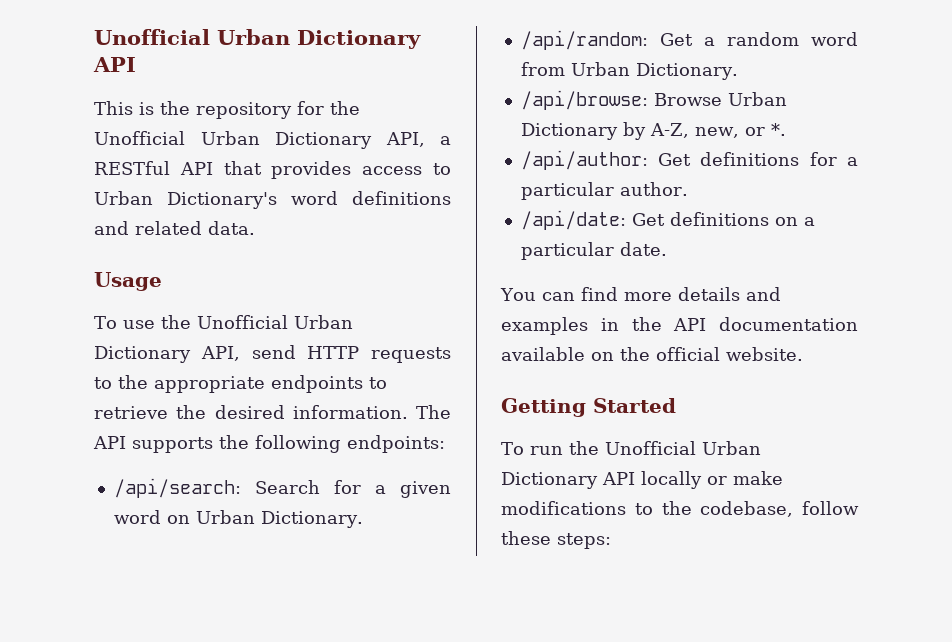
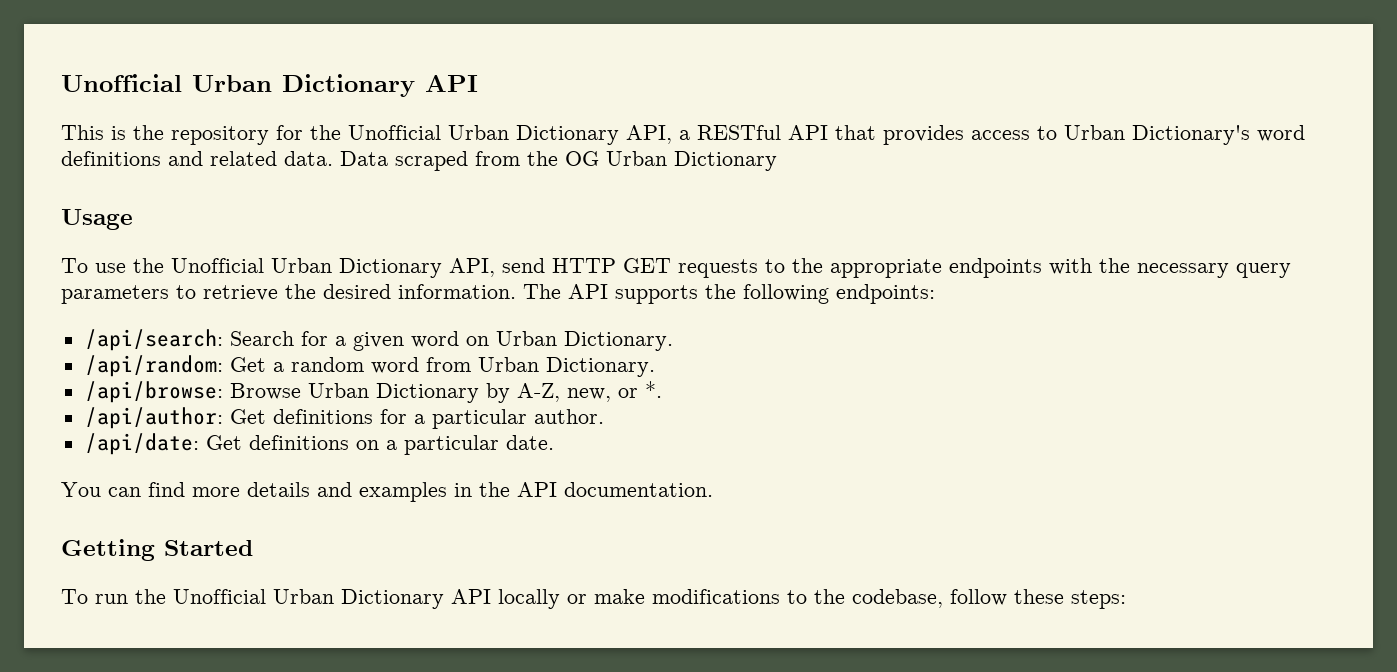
+ Data scraped from the OG Urban Dictionary
- To use the Unofficial Urban Dictionary API, send HTTP requests to the appropriate endpoints to retrieve the desired information.
+ To use the Unofficial Urban Dictionary API, send HTTP GET requests to the appropriate endpoints with the necessary query parameters to retrieve the desired information.
- You can find more details and examples in the API documentation available on the official website.
+ You can find more details and examples in the API documentation.

